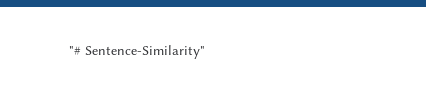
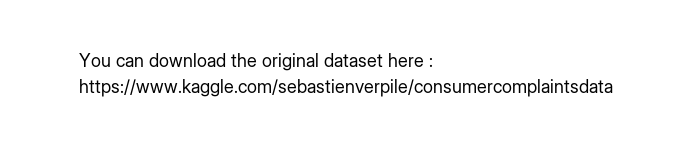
- "# Sentence-Similarity"
+ You can download the original dataset here : https://www.kaggle.com/sebastienverpile/consumercomplaintsdata

